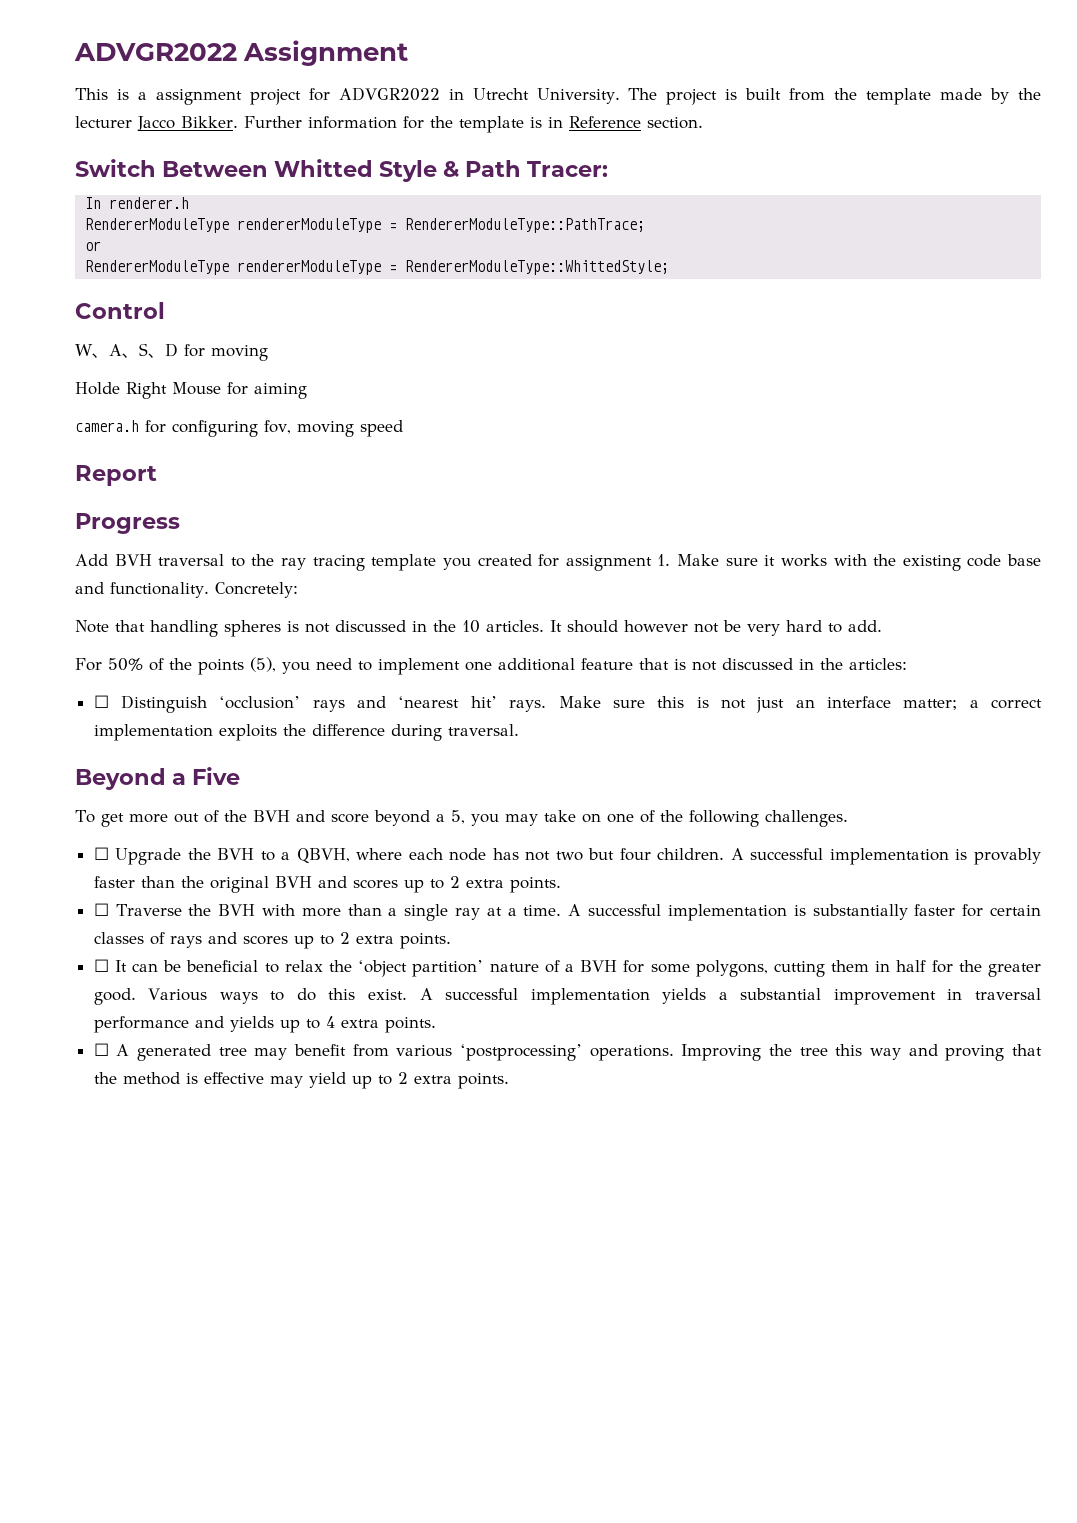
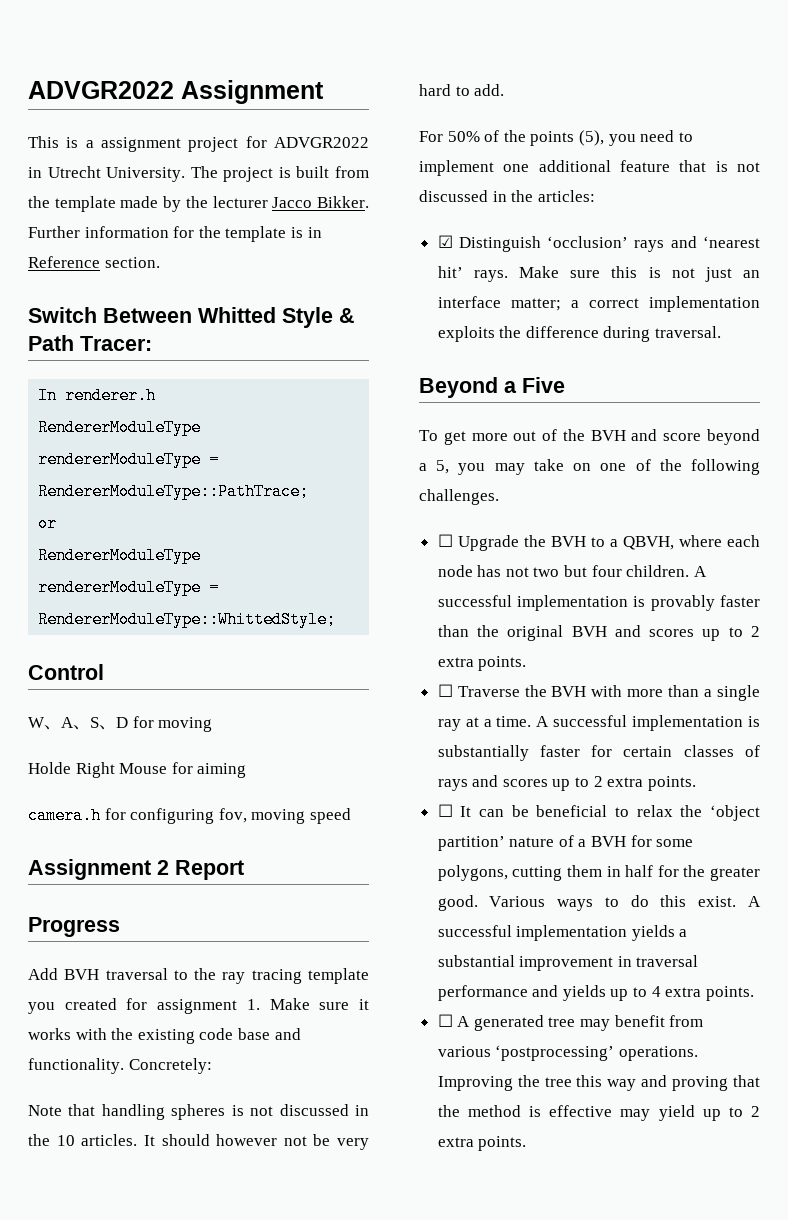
- Report
+ Assignment 2 Report
- ☐ Distinguish ‘occlusion’ rays and ‘nearest hit’ rays.
+ ☑ Distinguish ‘occlusion’ rays and ‘nearest hit’ rays.

